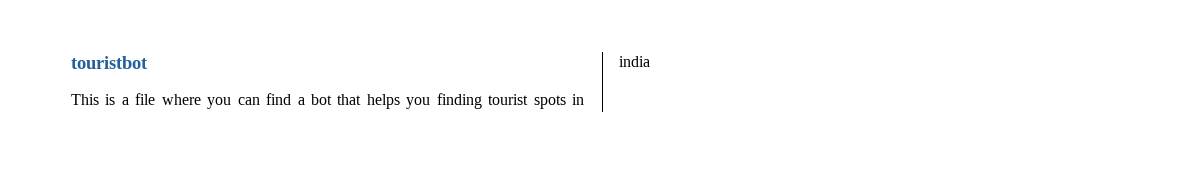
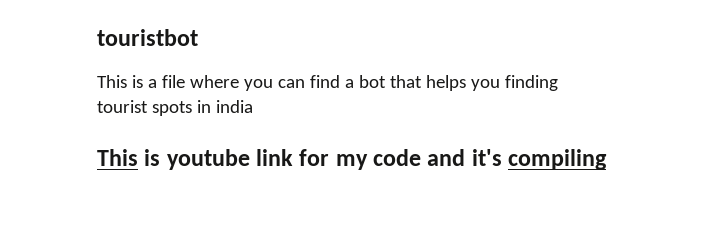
+ This is youtube link for my code and it's compiling

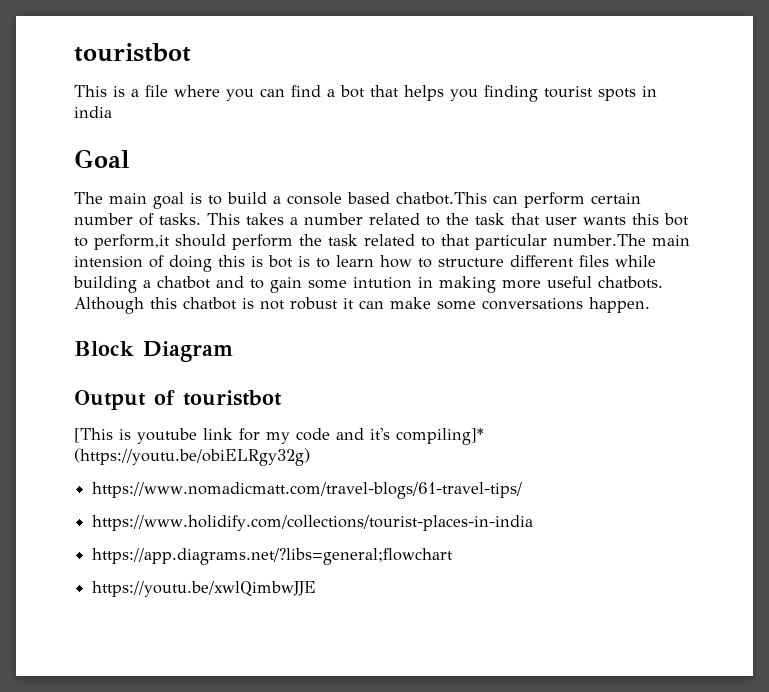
- This is youtube link for my code and it's compiling
+ Goal
+ The main goal is to build a console based chatbot.This can perform certain number of tasks. This takes a number related to the task that user wants this bot to perform,it should perform the task related to that particular number.The main intension of doing this is bot is to learn how to structure different files while building a chatbot and to gain some intution in making more useful chatbots. Although this chatbot is not robust it can make some conversations happen.
+ Block Diagram
+ Output of touristbot
+ [This is youtube link for my code and it's compiling]* (https://youtu.be/obiELRgy32g)
+ https://www.nomadicmatt.com/travel-blogs/61-travel-tips/
+ https://www.holidify.com/collections/tourist-places-in-india
+ https://app.diagrams.net/?libs=general;flowchart
+ https://youtu.be/xwlQimbwJJE

